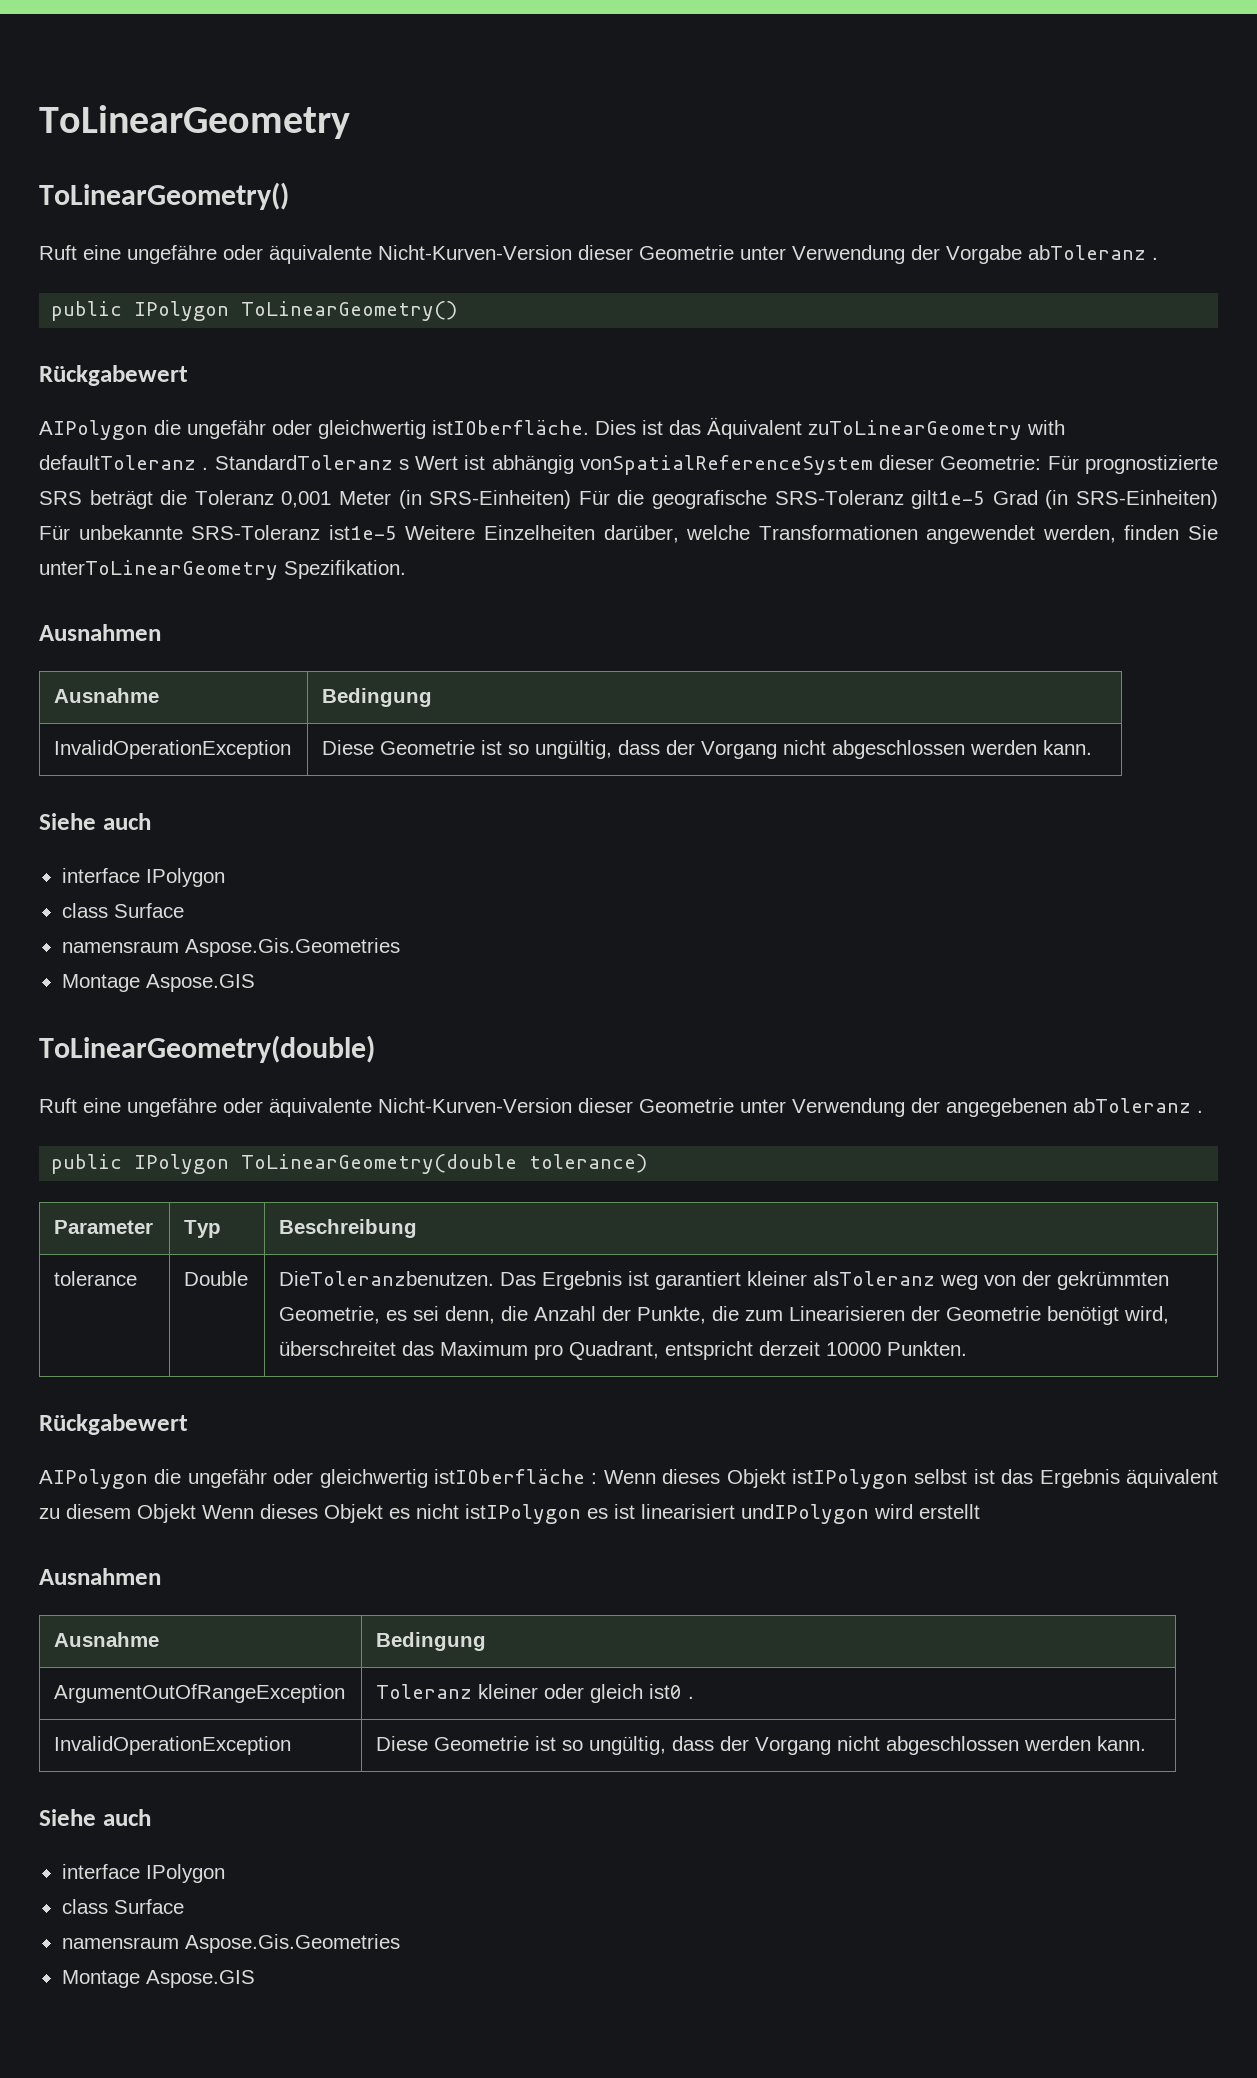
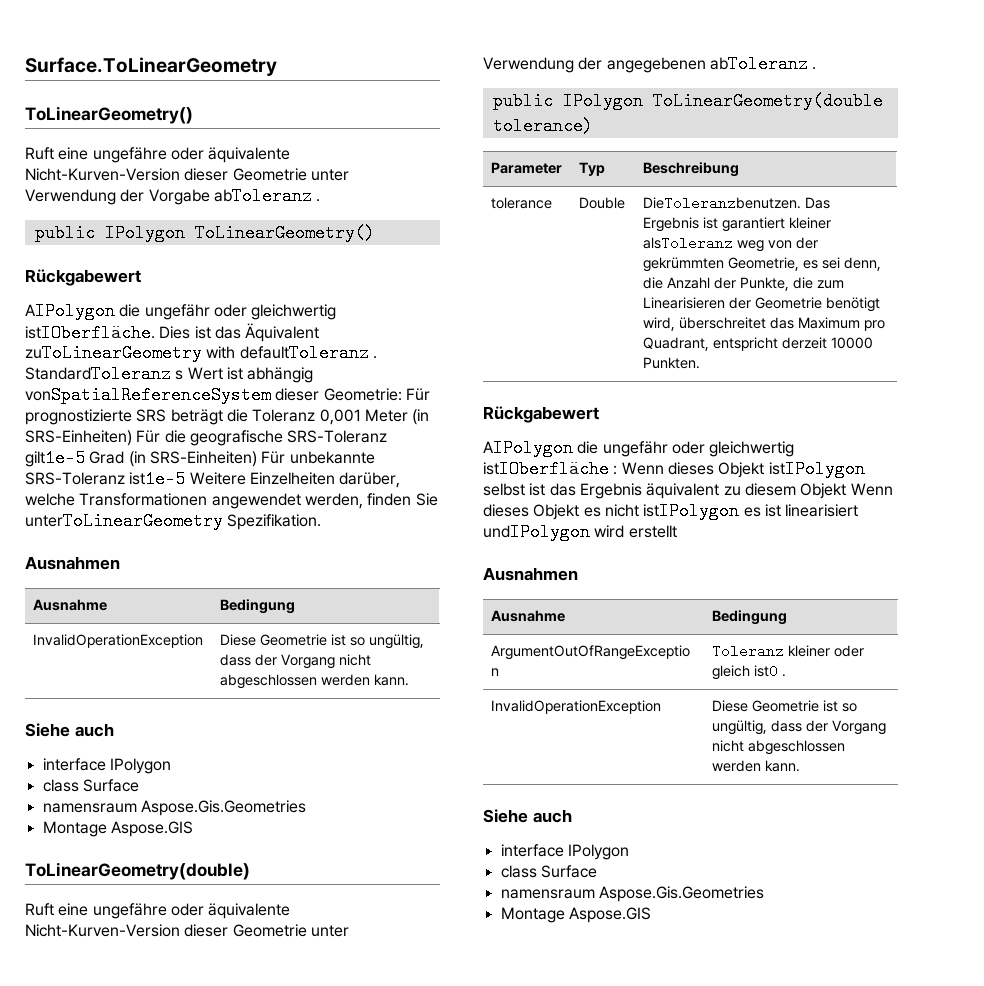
- ToLinearGeometry
+ Surface.ToLinearGeometry

